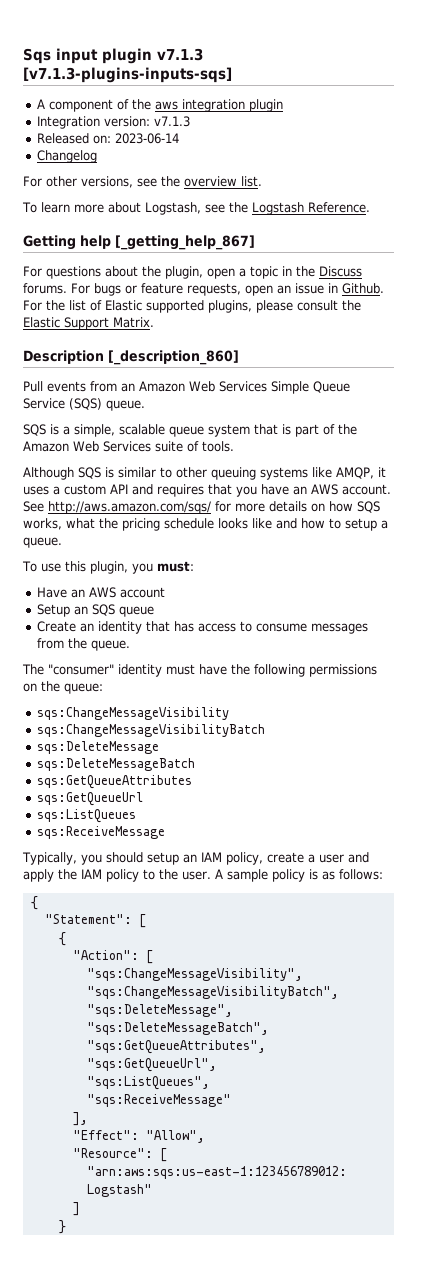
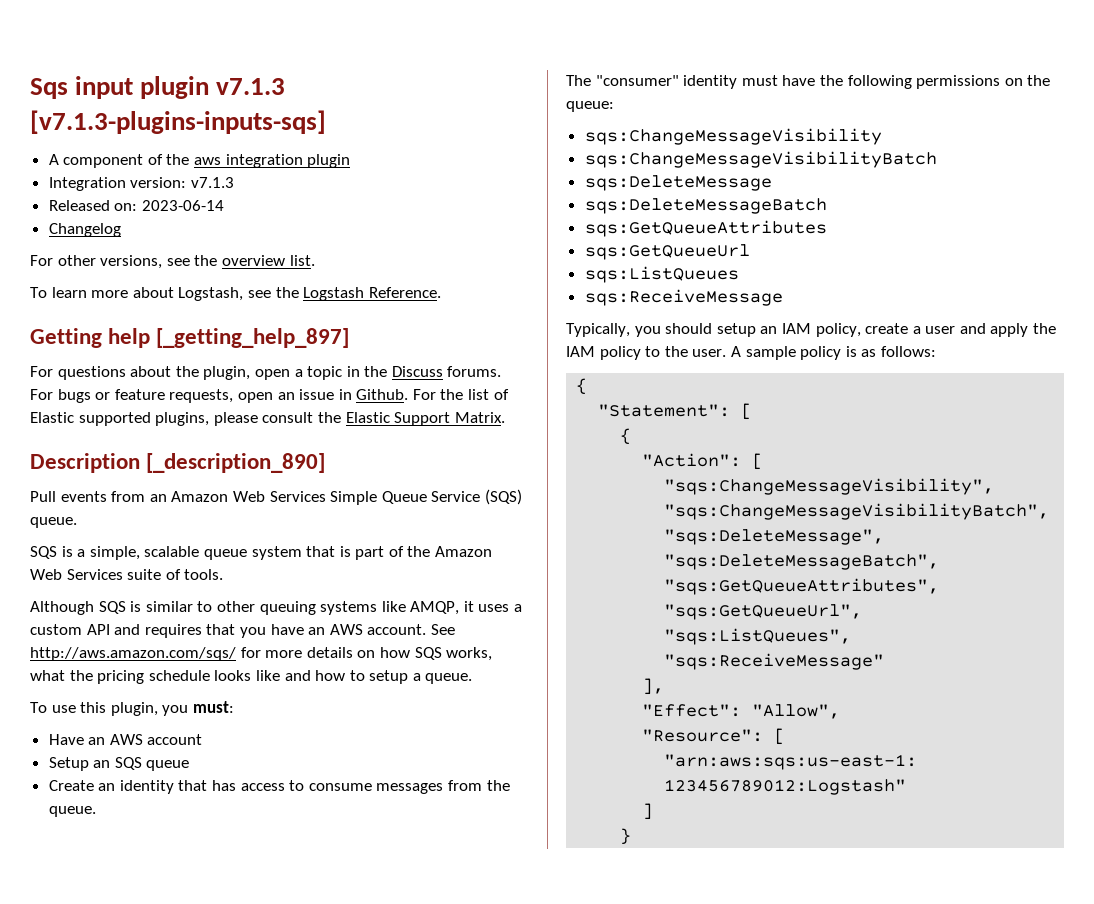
- Getting help [_getting_help_867]
+ Getting help [_getting_help_897]
- Description [_description_860]
+ Description [_description_890]

